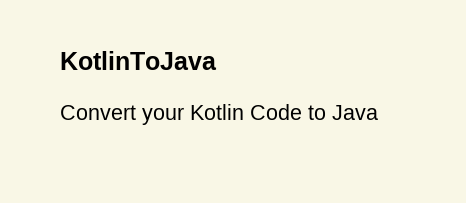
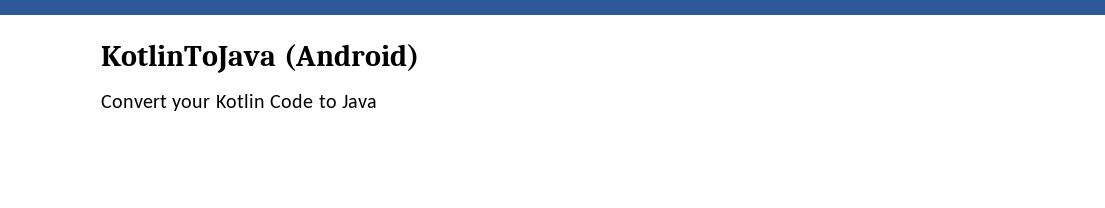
- KotlinToJava
+ KotlinToJava (Android)

